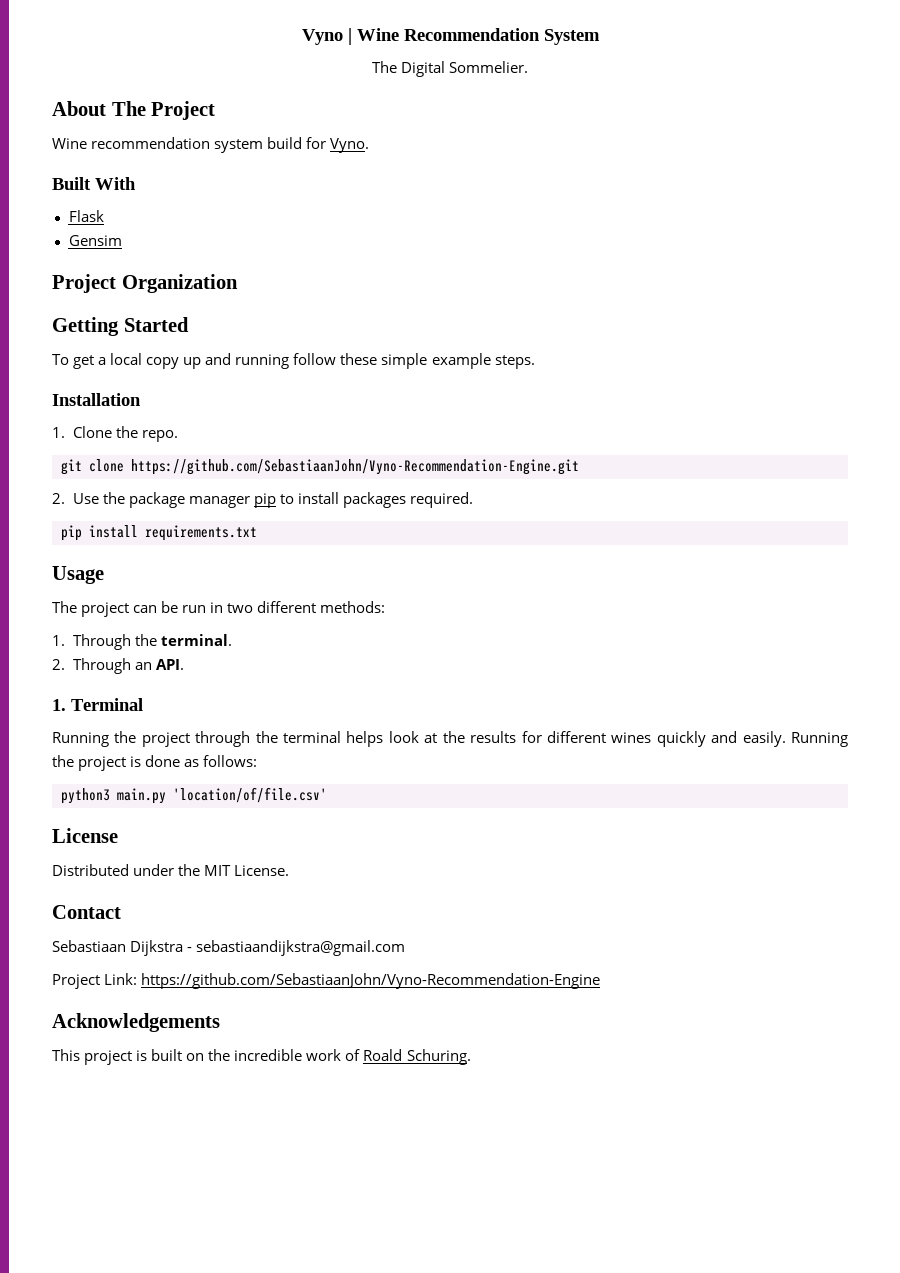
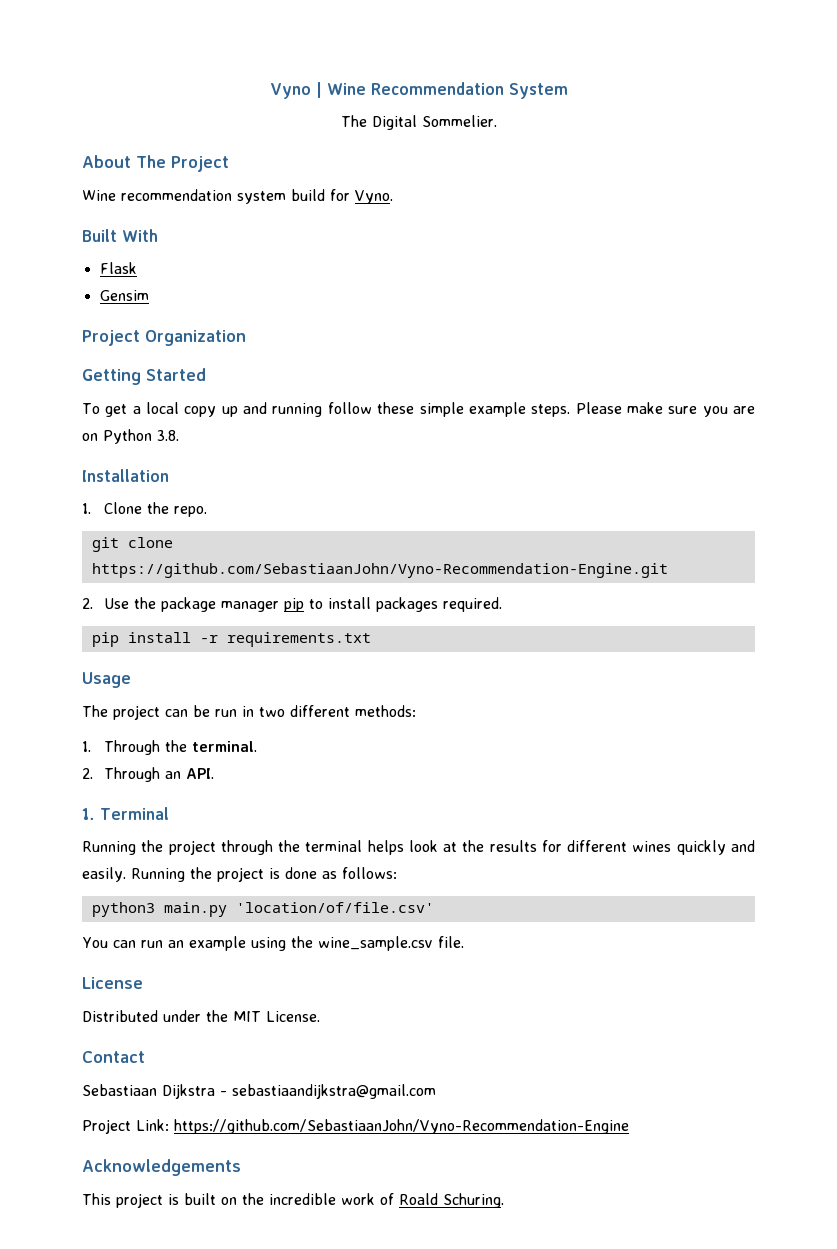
+ Please make sure you are on Python 3.8.
- pip install requirements.txt
+ pip install -r requirements.txt
+ You can run an example using the wine_sample.csv file.

